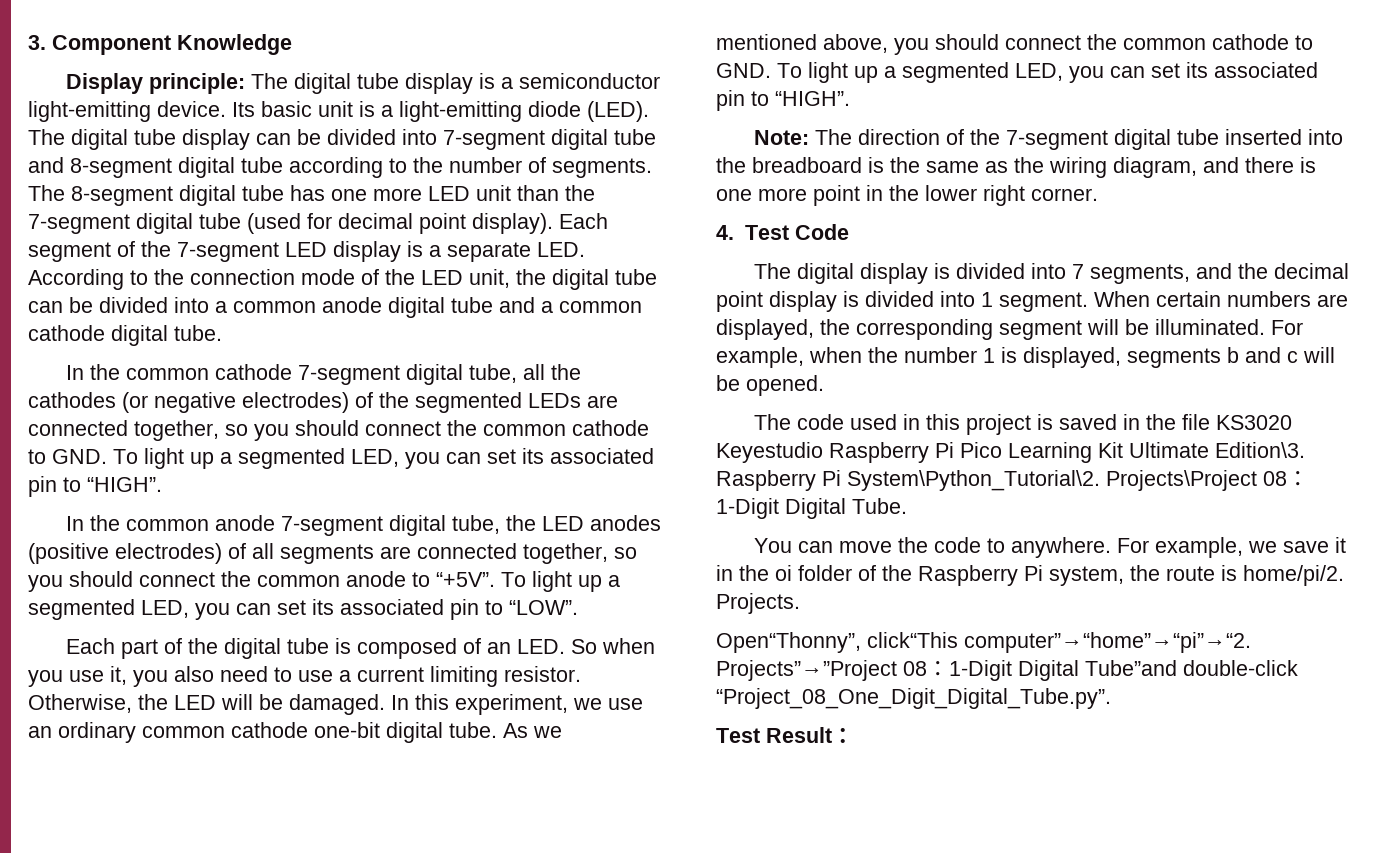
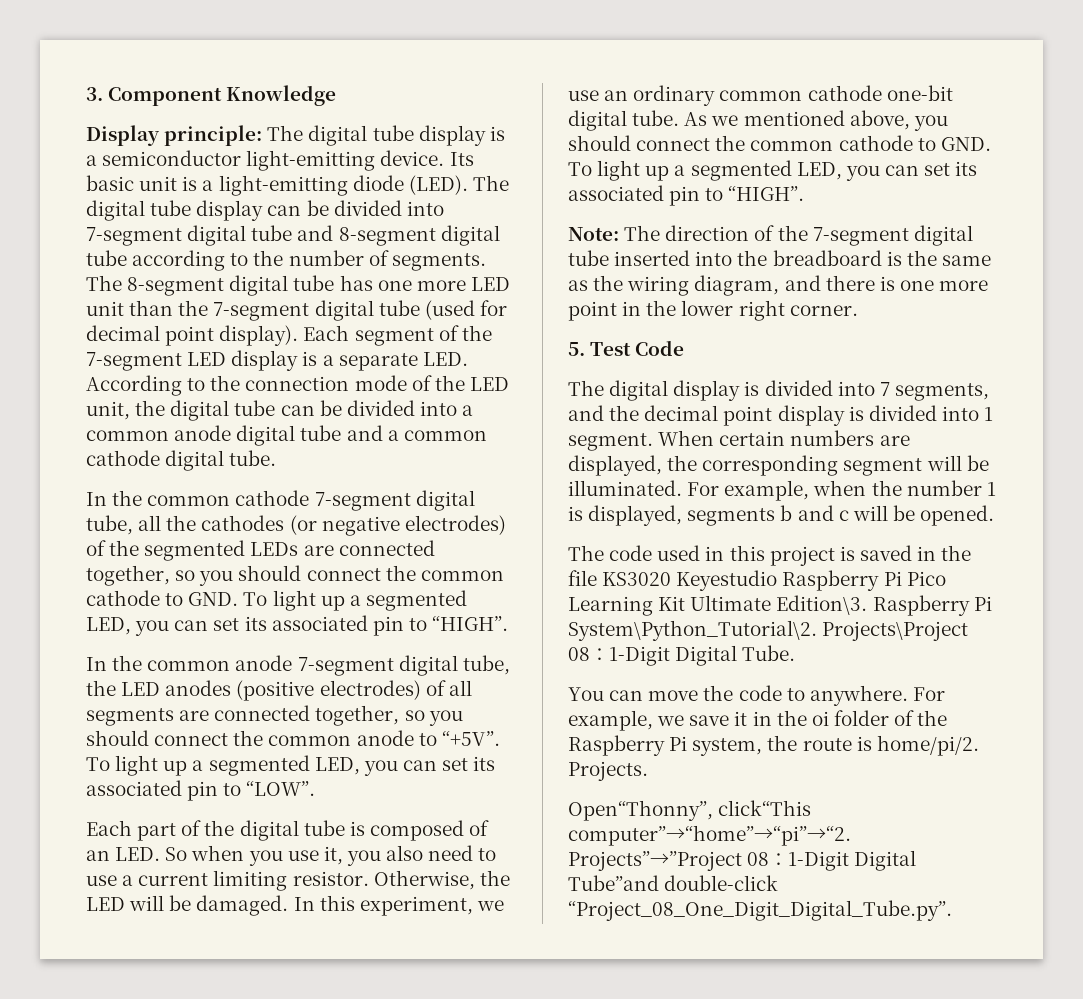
- 4. Test Code
+ 5. Test Code
- Test Result：

